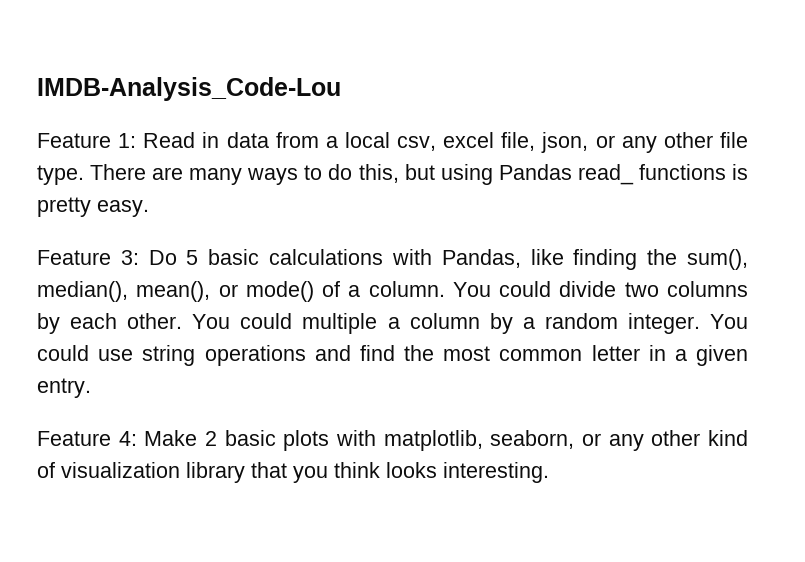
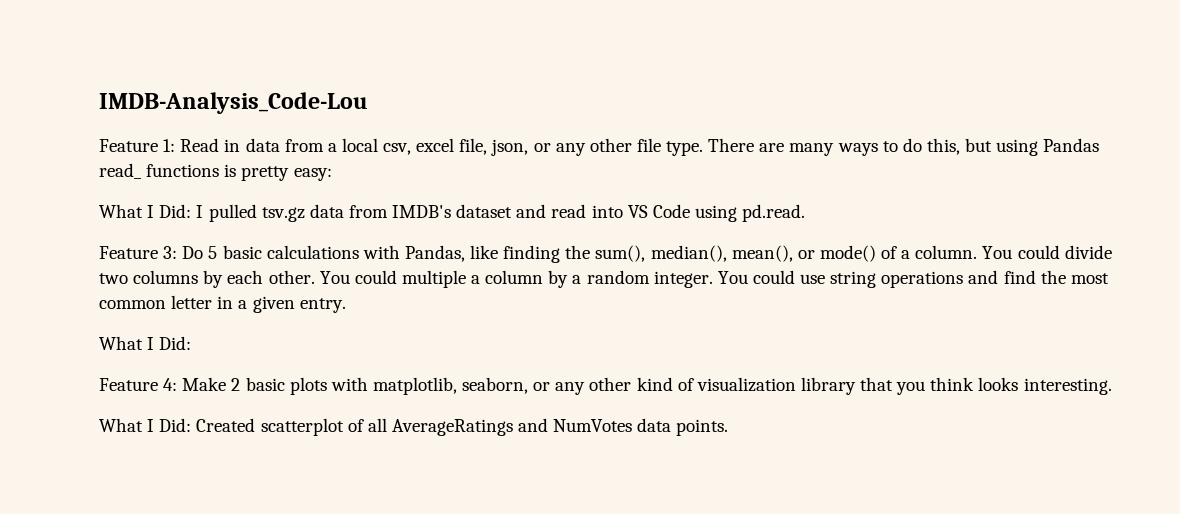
- There are many ways to do this, but using Pandas read_ functions is pretty easy.
+ There are many ways to do this, but using Pandas read_ functions is pretty easy:
+ What I Did: I pulled tsv.gz data from IMDB's dataset and read into VS Code using pd.read.
  You could use string operations and find the most common letter in a given entry.
+ What I Did:
+ What I Did: Created scatterplot of all AverageRatings and NumVotes data points.

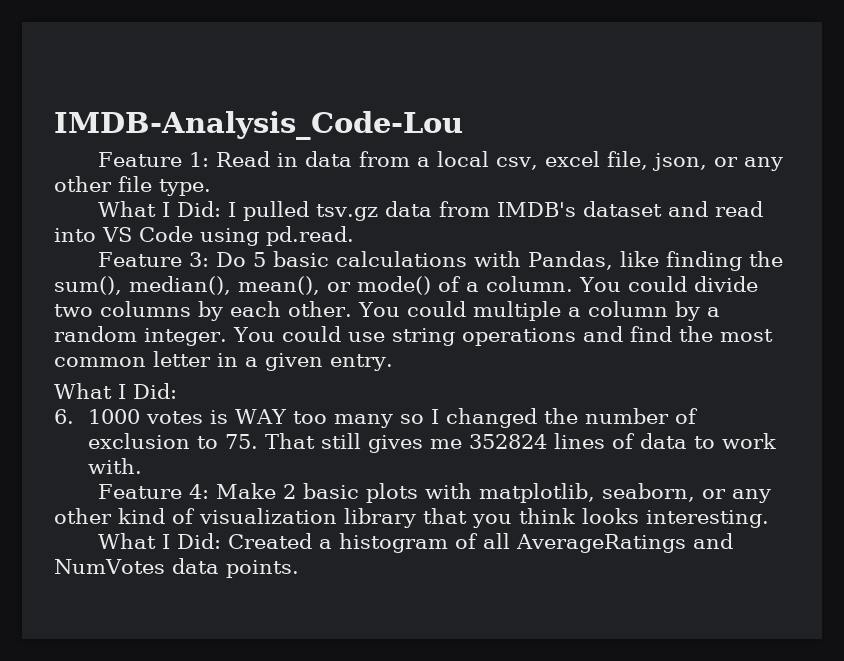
- There are many ways to do this, but using Pandas read_ functions is pretty easy:
+ 6. 1000 votes is WAY too many so I changed the number of exclusion to 75. That still gives me 352824 lines of data to work with.
- What I Did: Created scatterplot of all AverageRatings and NumVotes data points.
+ What I Did: Created a histogram of all AverageRatings and NumVotes data points.

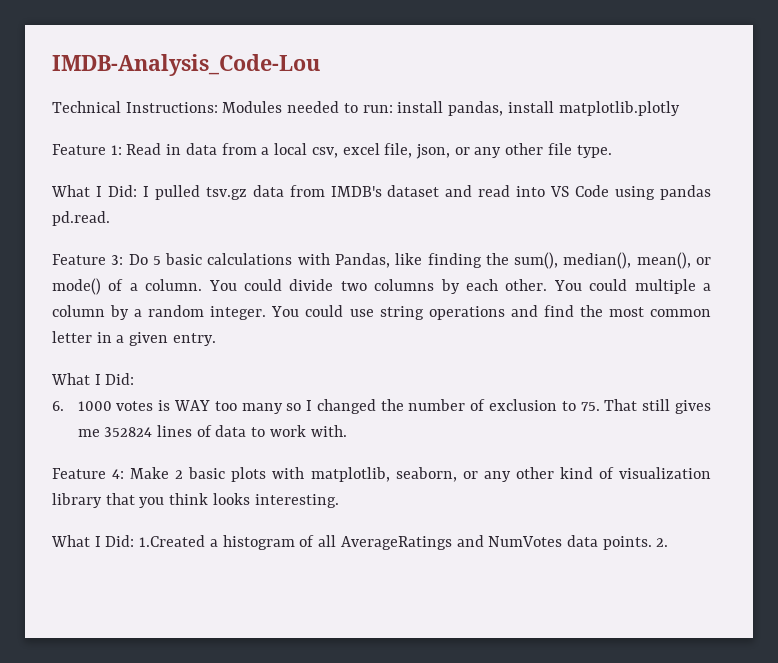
+ Technical Instructions: Modules needed to run: install pandas, install matplotlib.plotly
- What I Did: I pulled tsv.gz data from IMDB's dataset and read into VS Code using pd.read.
+ What I Did: I pulled tsv.gz data from IMDB's dataset and read into VS Code using pandas pd.read.
- What I Did: Created a histogram of all AverageRatings and NumVotes data points.
+ What I Did: 1.Created a histogram of all AverageRatings and NumVotes data points.
+ 2.

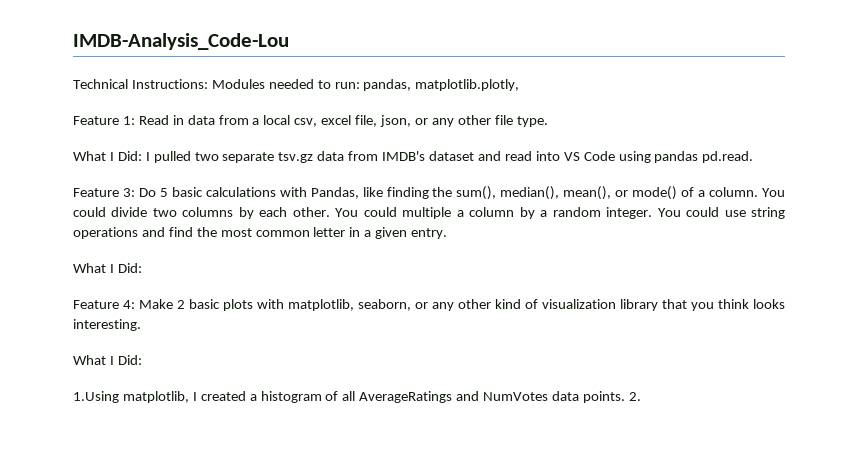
- Technical Instructions: Modules needed to run: install pandas, install matplotlib.plotly
+ Technical Instructions: Modules needed to run: pandas, matplotlib.plotly,
- What I Did: I pulled tsv.gz data from IMDB's dataset and read into VS Code using pandas pd.read.
+ What I Did: I pulled two separate tsv.gz data from IMDB's dataset and read into VS Code using pandas pd.read.
- 6. 1000 votes is WAY too many so I changed the number of exclusion to 75. That still gives me 352824 lines of data to work with.
  Feature 4: Make 2 basic plots with matplotlib, seaborn, or any other kind of visualization library that you think looks interesting.
- What I Did: 1.Created a histogram of all AverageRatings and NumVotes data points.
+ What I Did:
+ 1.Using matplotlib, I created a histogram of all AverageRatings and NumVotes data points.

